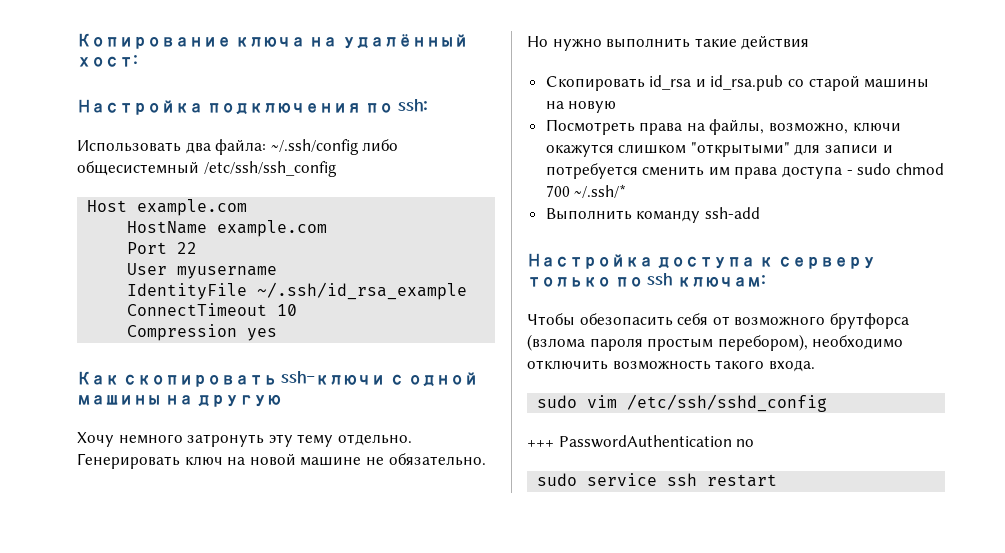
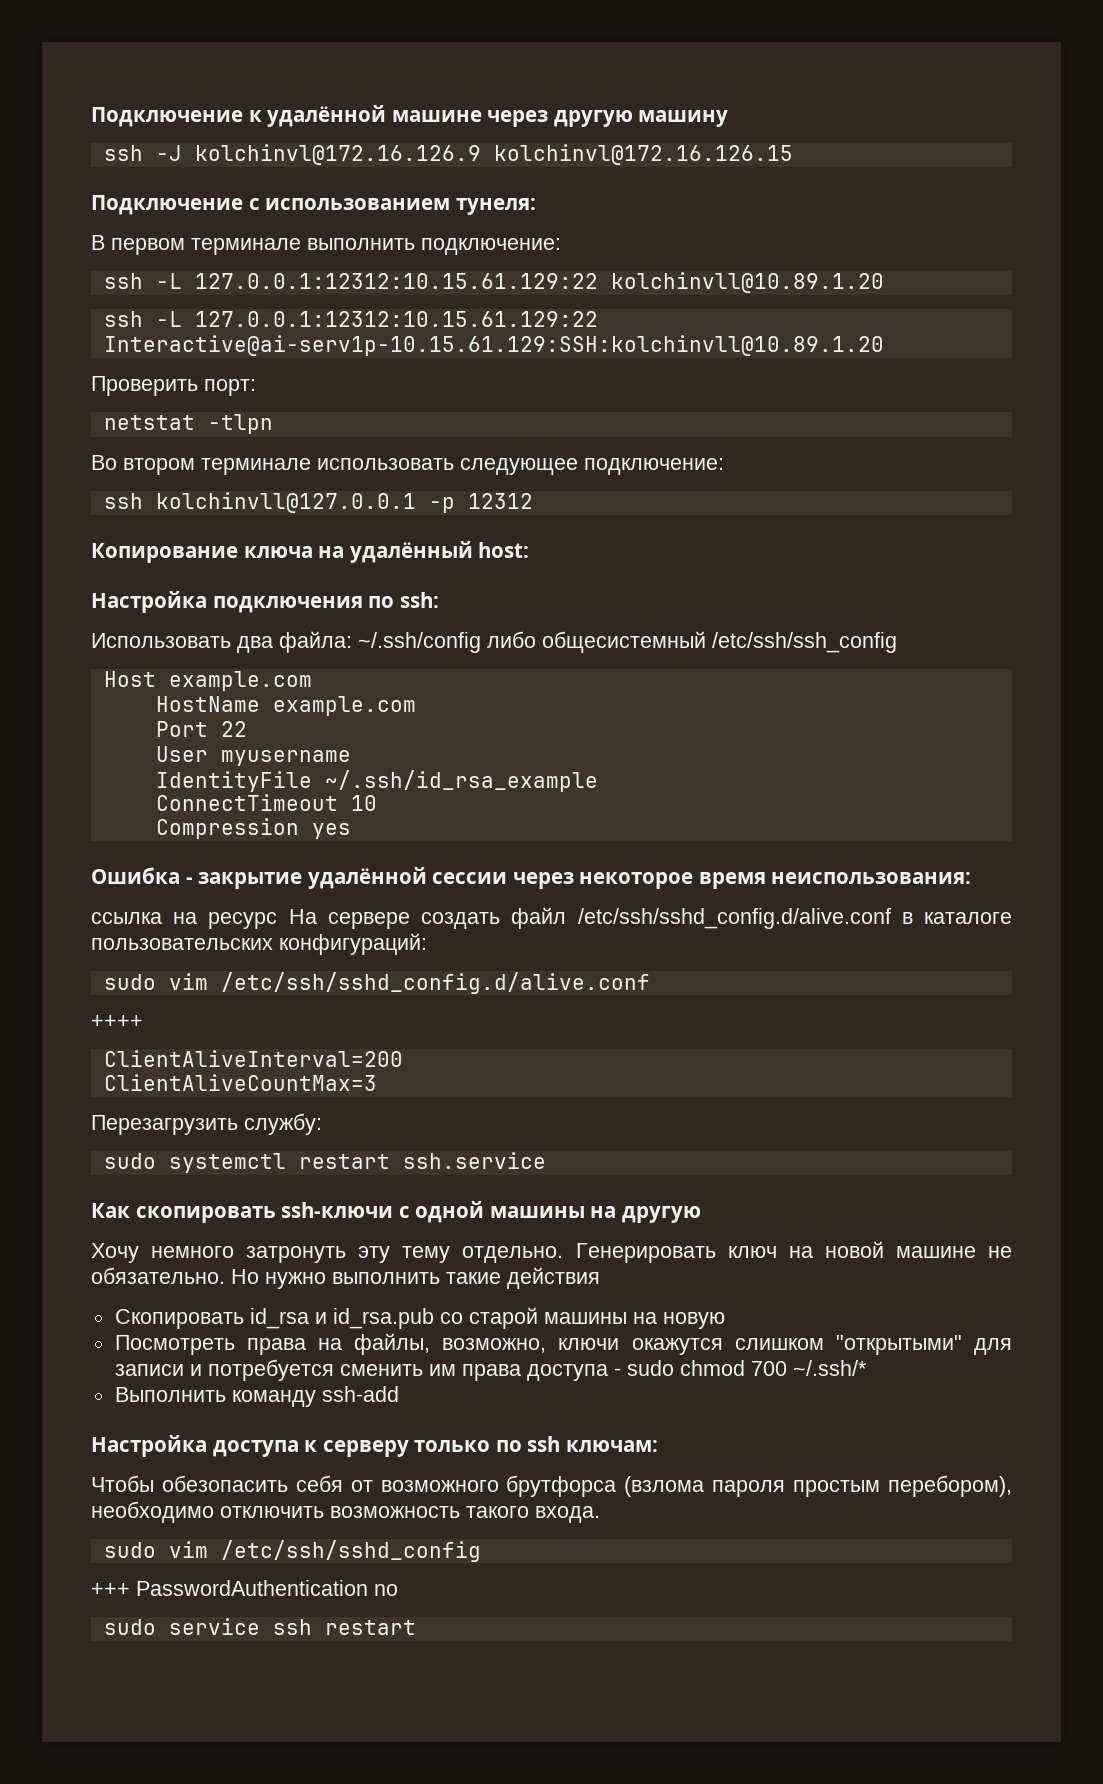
+ Подключение к удалённой машине через другую машину
+ ssh -J kolchinvl@172.16.126.9 kolchinvl@172.16.126.15
+ Подключение с использованием тунеля:
+ В первом терминале выполнить подключение:
+ ssh -L 127.0.0.1:12312:10.15.61.129:22 kolchinvll@10.89.1.20
+ ssh -L 127.0.0.1:12312:10.15.61.129:22 Interactive@ai-serv1p-10.15.61.129:SSH:kolchinvll@10.89.1.20
+ Проверить порт:
+ netstat -tlpn
+ Во втором терминале использовать следующее подключение:
+ ssh kolchinvll@127.0.0.1 -p 12312
- Копирование ключа на удалённый хост:
+ Копирование ключа на удалённый host:
+ Ошибка - закрытие удалённой сессии через некоторое время неиспользования:
+ ссылка на ресурс На сервере создать файл /etc/ssh/sshd_config.d/alive.conf в каталоге пользовательских конфигураций:
+ sudo vim /etc/ssh/sshd_config.d/alive.conf
+ ++++
+ ClientAliveInterval=200
+ ClientAliveCountMax=3
+ Перезагрузить службу:
+ sudo systemctl restart ssh.service

